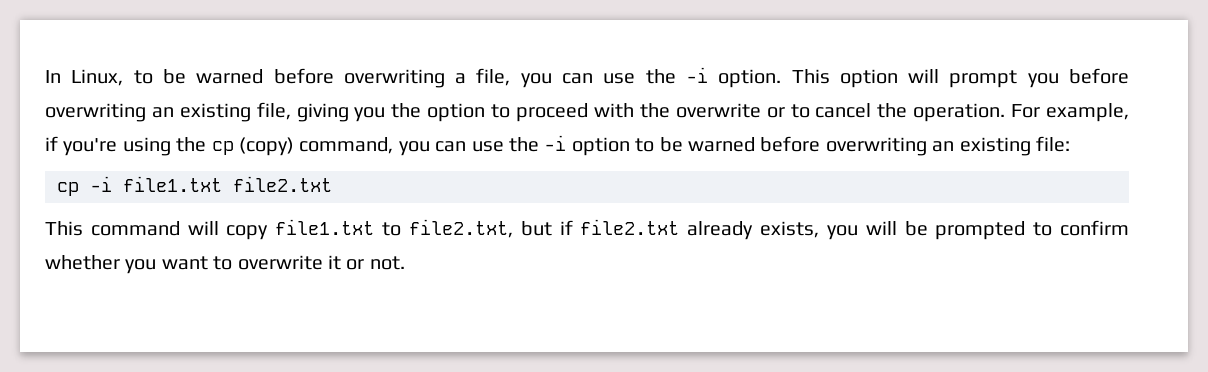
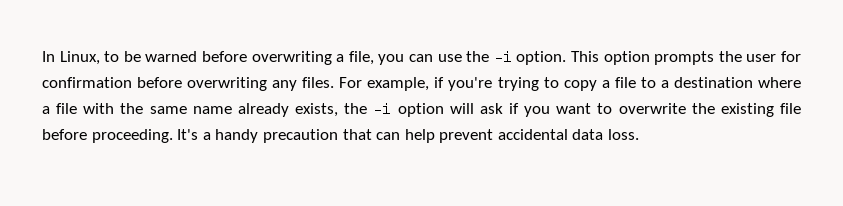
- This option will prompt you before overwriting an existing file, giving you the option to proceed with the overwrite or to cancel the operation. For example, if you're using the cp (copy) command, you can use the -i option to be warned before overwriting an existing file:
- cp -i file1.txt file2.txt
- This command will copy file1.txt to file2.txt, but if file2.txt already exists, you will be prompted to confirm whether you want to overwrite it or not.
+ This option prompts the user for confirmation before overwriting any files. For example, if you're trying to copy a file to a destination where a file with the same name already exists, the -i option will ask if you want to overwrite the existing file before proceeding. It's a handy precaution that can help prevent accidental data loss.

